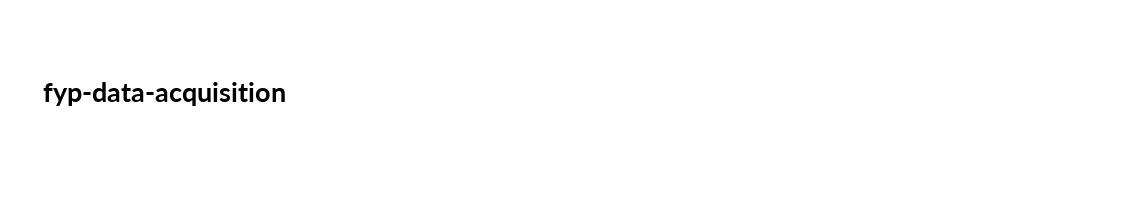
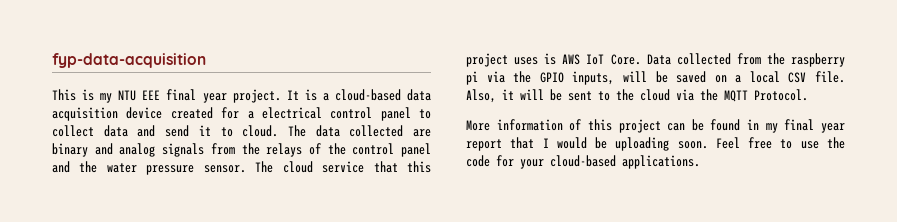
+ This is my NTU EEE final year project. It is a cloud-based data acquisition device created for a electrical control panel to collect data and send it to cloud. The data collected are binary and analog signals from the relays of the control panel and the water pressure sensor. The cloud service that this project uses is AWS IoT Core. Data collected from the raspberry pi via the GPIO inputs, will be saved on a local CSV file. Also, it will be sent to the cloud via the MQTT Protocol.
+ More information of this project can be found in my final year report that I would be uploading soon. Feel free to use the code for your cloud-based applications.

